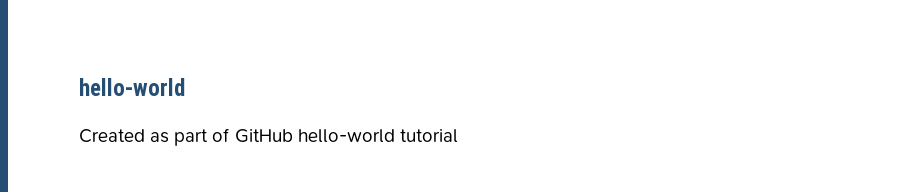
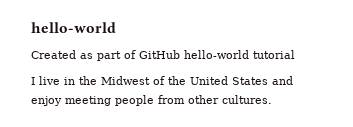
+ I live in the Midwest of the United States and enjoy meeting people from other cultures.

